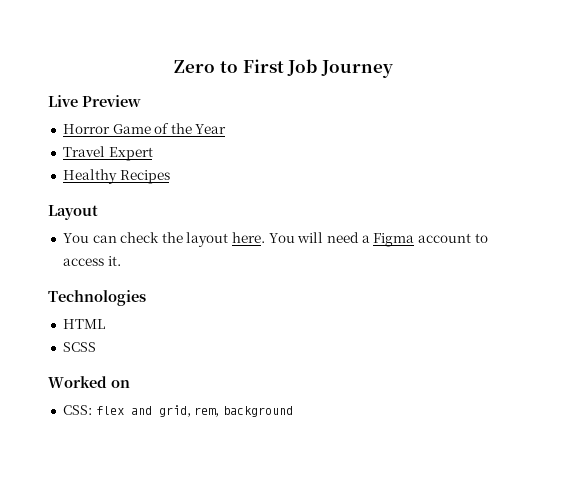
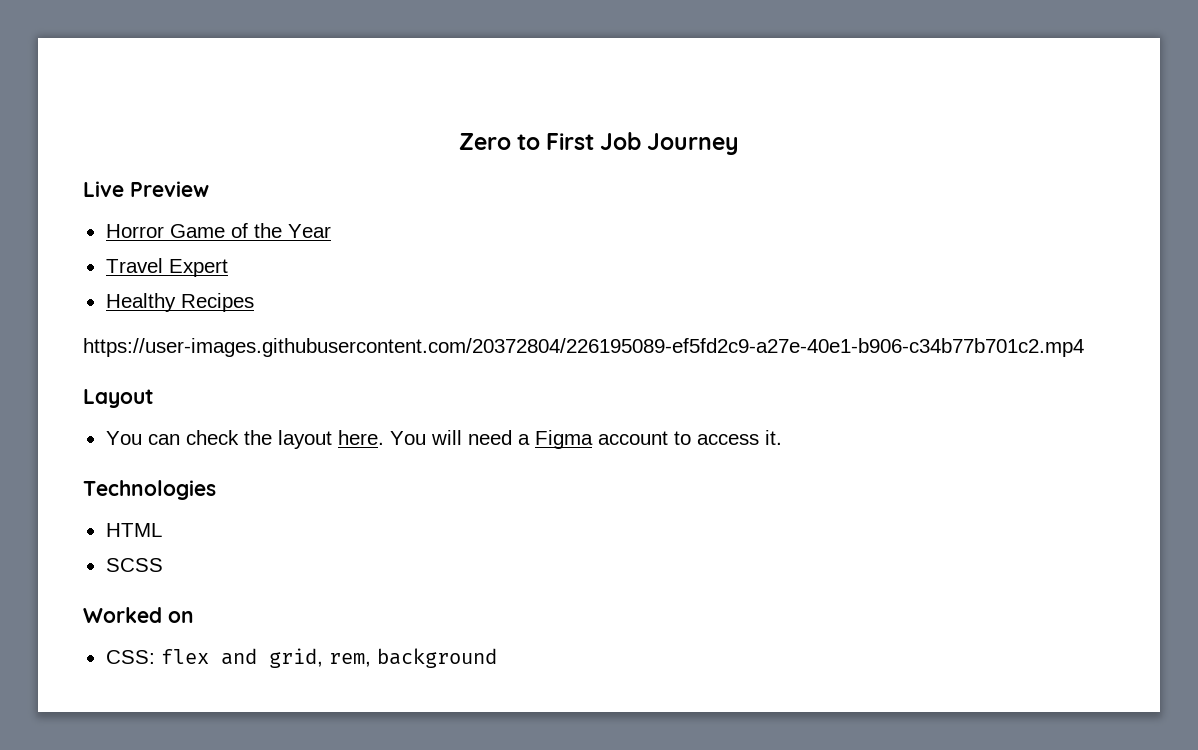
+ https://user-images.githubusercontent.com/20372804/226195089-ef5fd2c9-a27e-40e1-b906-c34b77b701c2.mp4

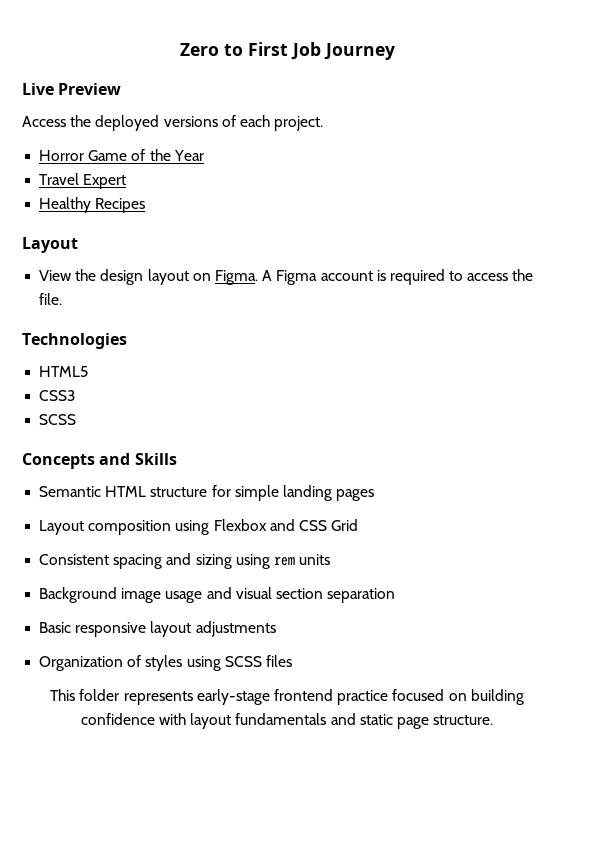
+ Access the deployed versions of each project.
- https://user-images.githubusercontent.com/20372804/226195089-ef5fd2c9-a27e-40e1-b906-c34b77b701c2.mp4
- You can check the layout here. You will need a Figma account to access it.
+ View the design layout on Figma. A Figma account is required to access the file.
- HTML
+ HTML5
+ CSS3
- Worked on
- CSS: flex and grid, rem, background
+ Concepts and Skills
+ Semantic HTML structure for simple landing pages
+ Layout composition using Flexbox and CSS Grid
+ Consistent spacing and sizing using rem units
+ Background image usage and visual section separation
+ Basic responsive layout adjustments
+ Organization of styles using SCSS files
+ This folder represents early-stage frontend practice focused on building confidence with layout fundamentals and static page structure.

